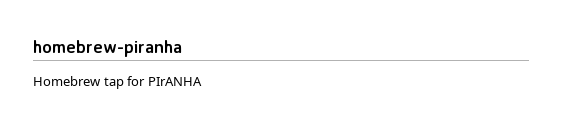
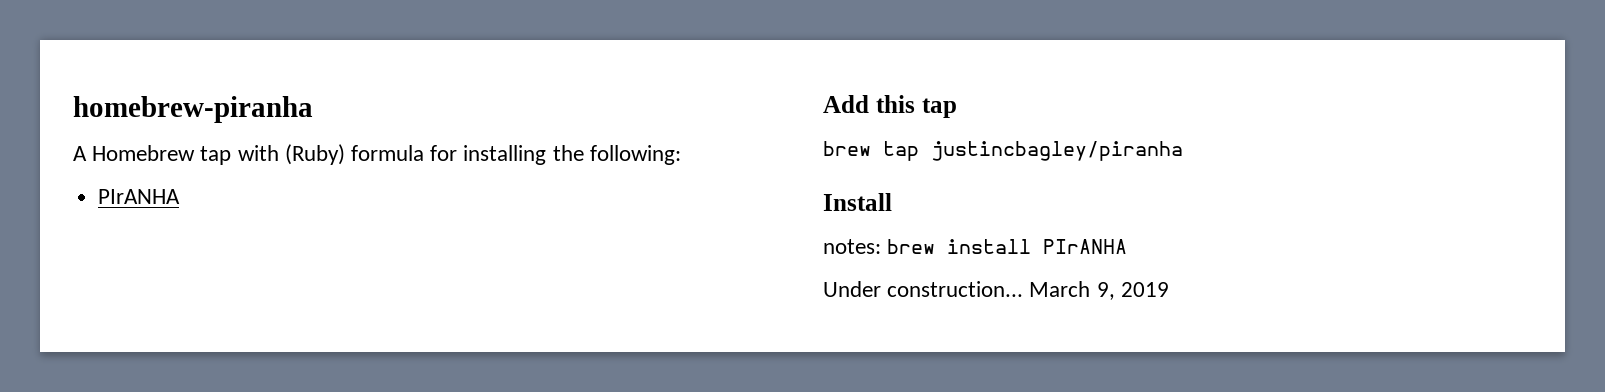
- Homebrew tap for PIrANHA
+ A Homebrew tap with (Ruby) formula for installing the following:
+ PIrANHA
+ Add this tap
+ brew tap justincbagley/piranha
+ Install
+ notes: brew install PIrANHA
+ Under construction... March 9, 2019

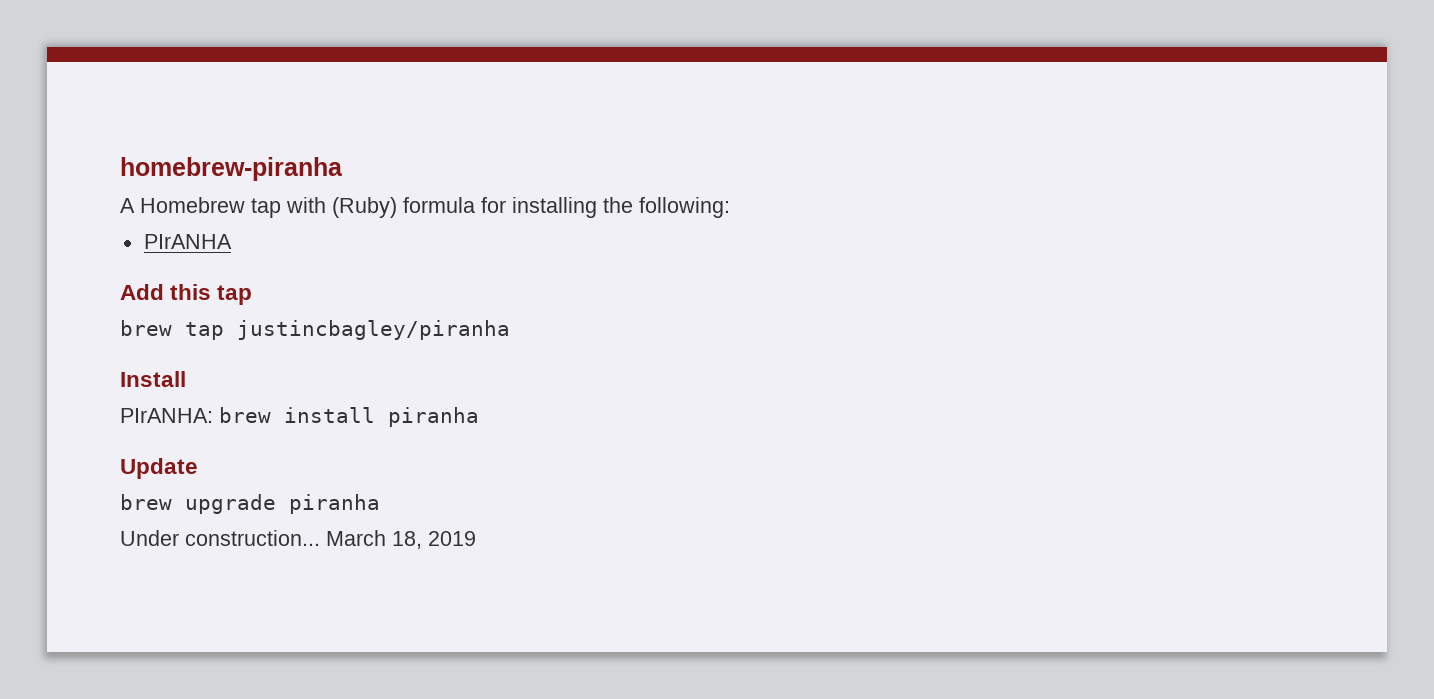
- notes: brew install PIrANHA
+ PIrANHA: brew install piranha
+ Update
+ brew upgrade piranha
- March 9, 2019
+ March 18, 2019

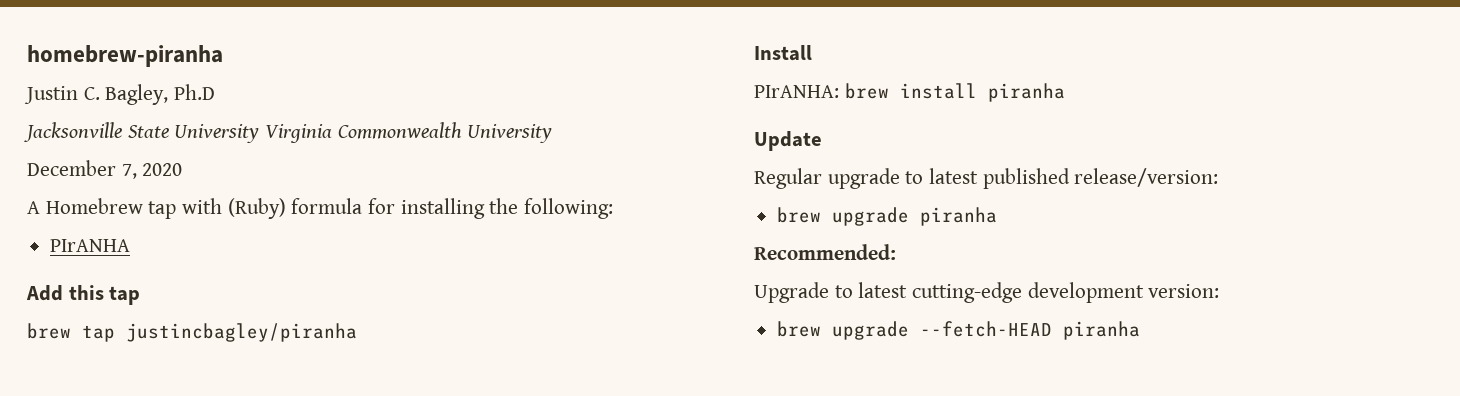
+ Justin C. Bagley, Ph.D
+ Jacksonville State University Virginia Commonwealth University
+ December 7, 2020
+ Regular upgrade to latest published release/version:
  brew upgrade piranha
- Under construction... March 18, 2019
+ Recommended:
+ Upgrade to latest cutting-edge development version:
+ brew upgrade --fetch-HEAD piranha

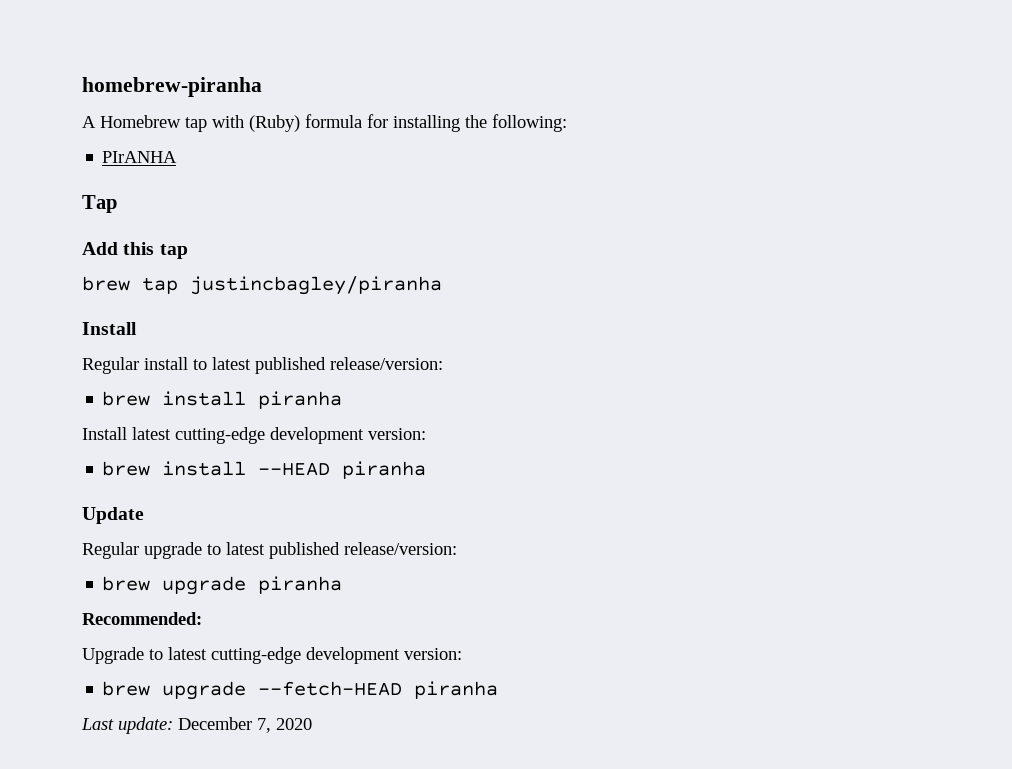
- Justin C. Bagley, Ph.D
- Jacksonville State University Virginia Commonwealth University
- December 7, 2020
+ Tap
- PIrANHA: brew install piranha
+ Regular install to latest published release/version:
+ brew install piranha
+ Install latest cutting-edge development version:
+ brew install --HEAD piranha
+ Last update: December 7, 2020

